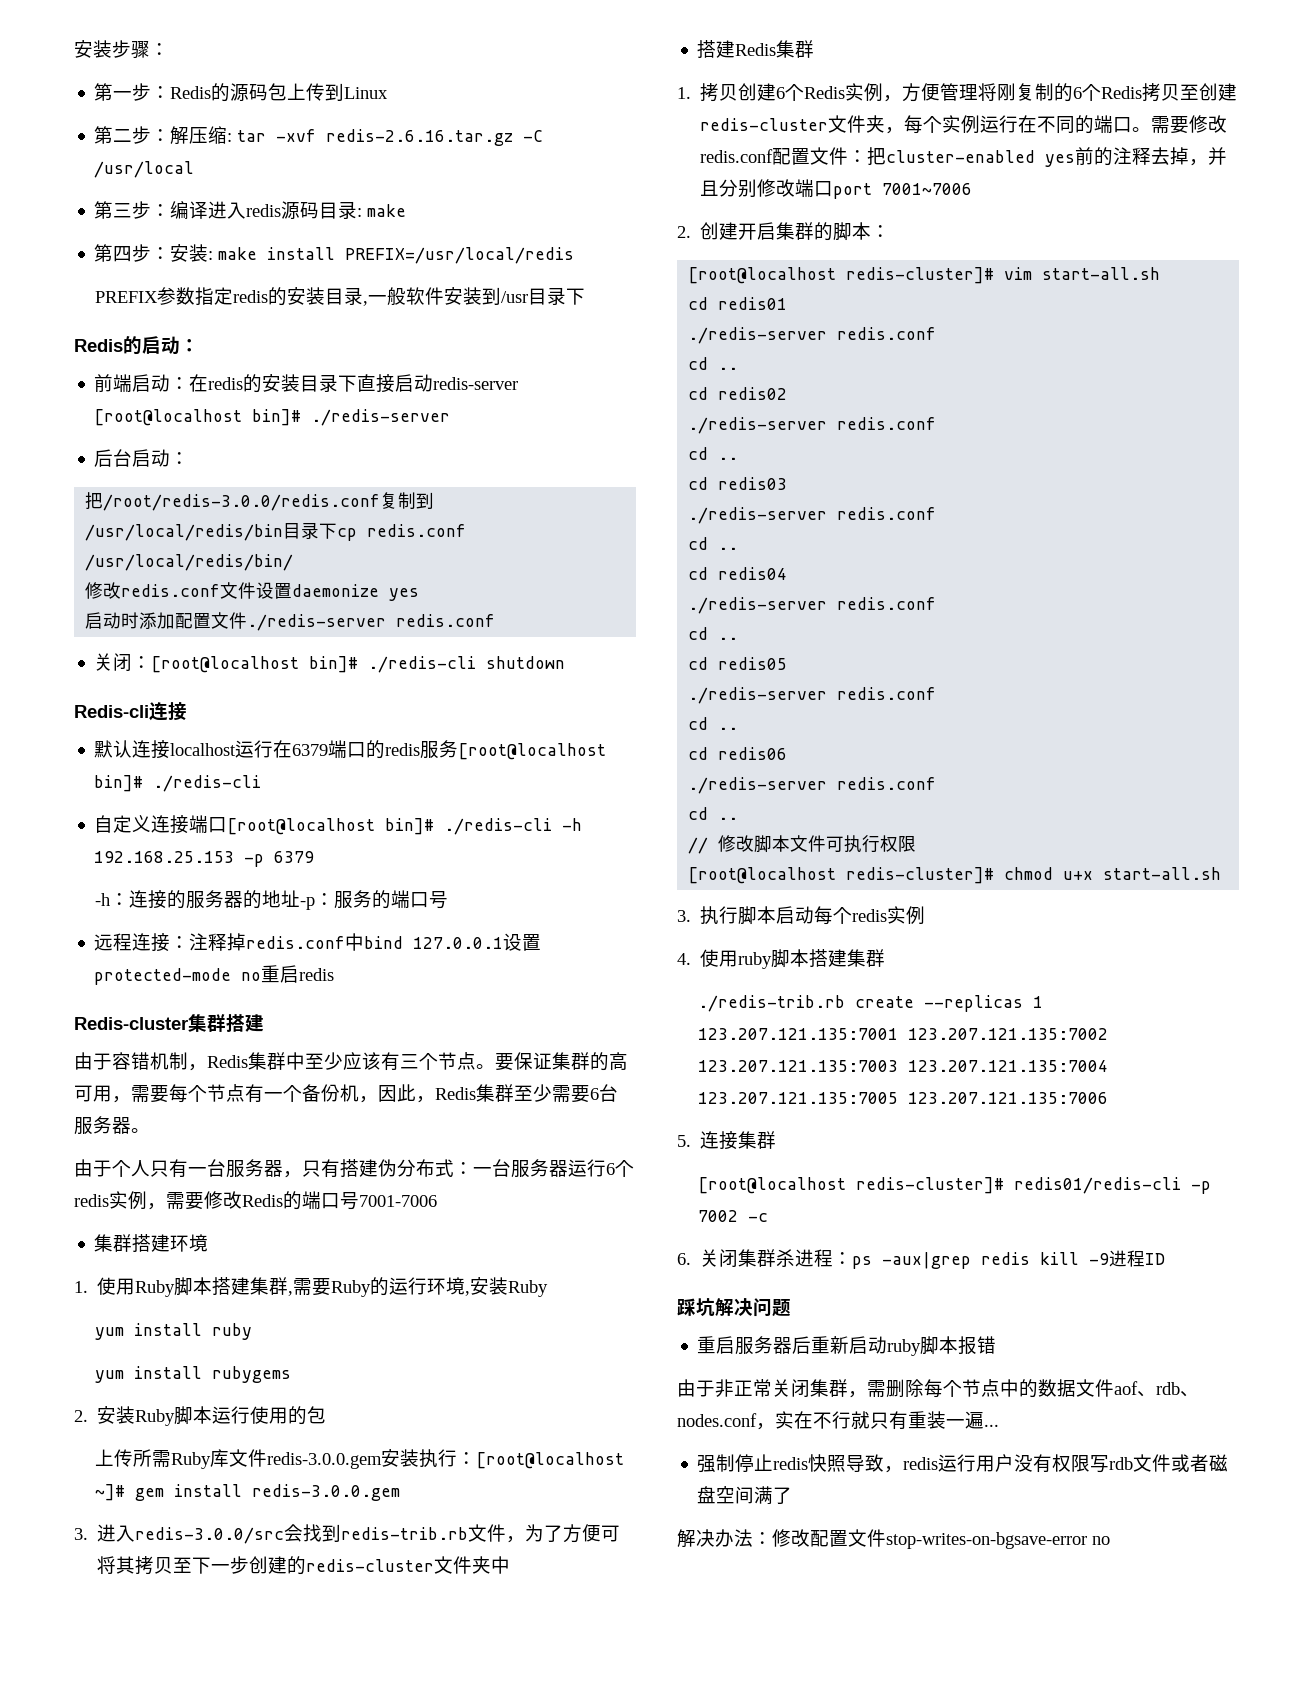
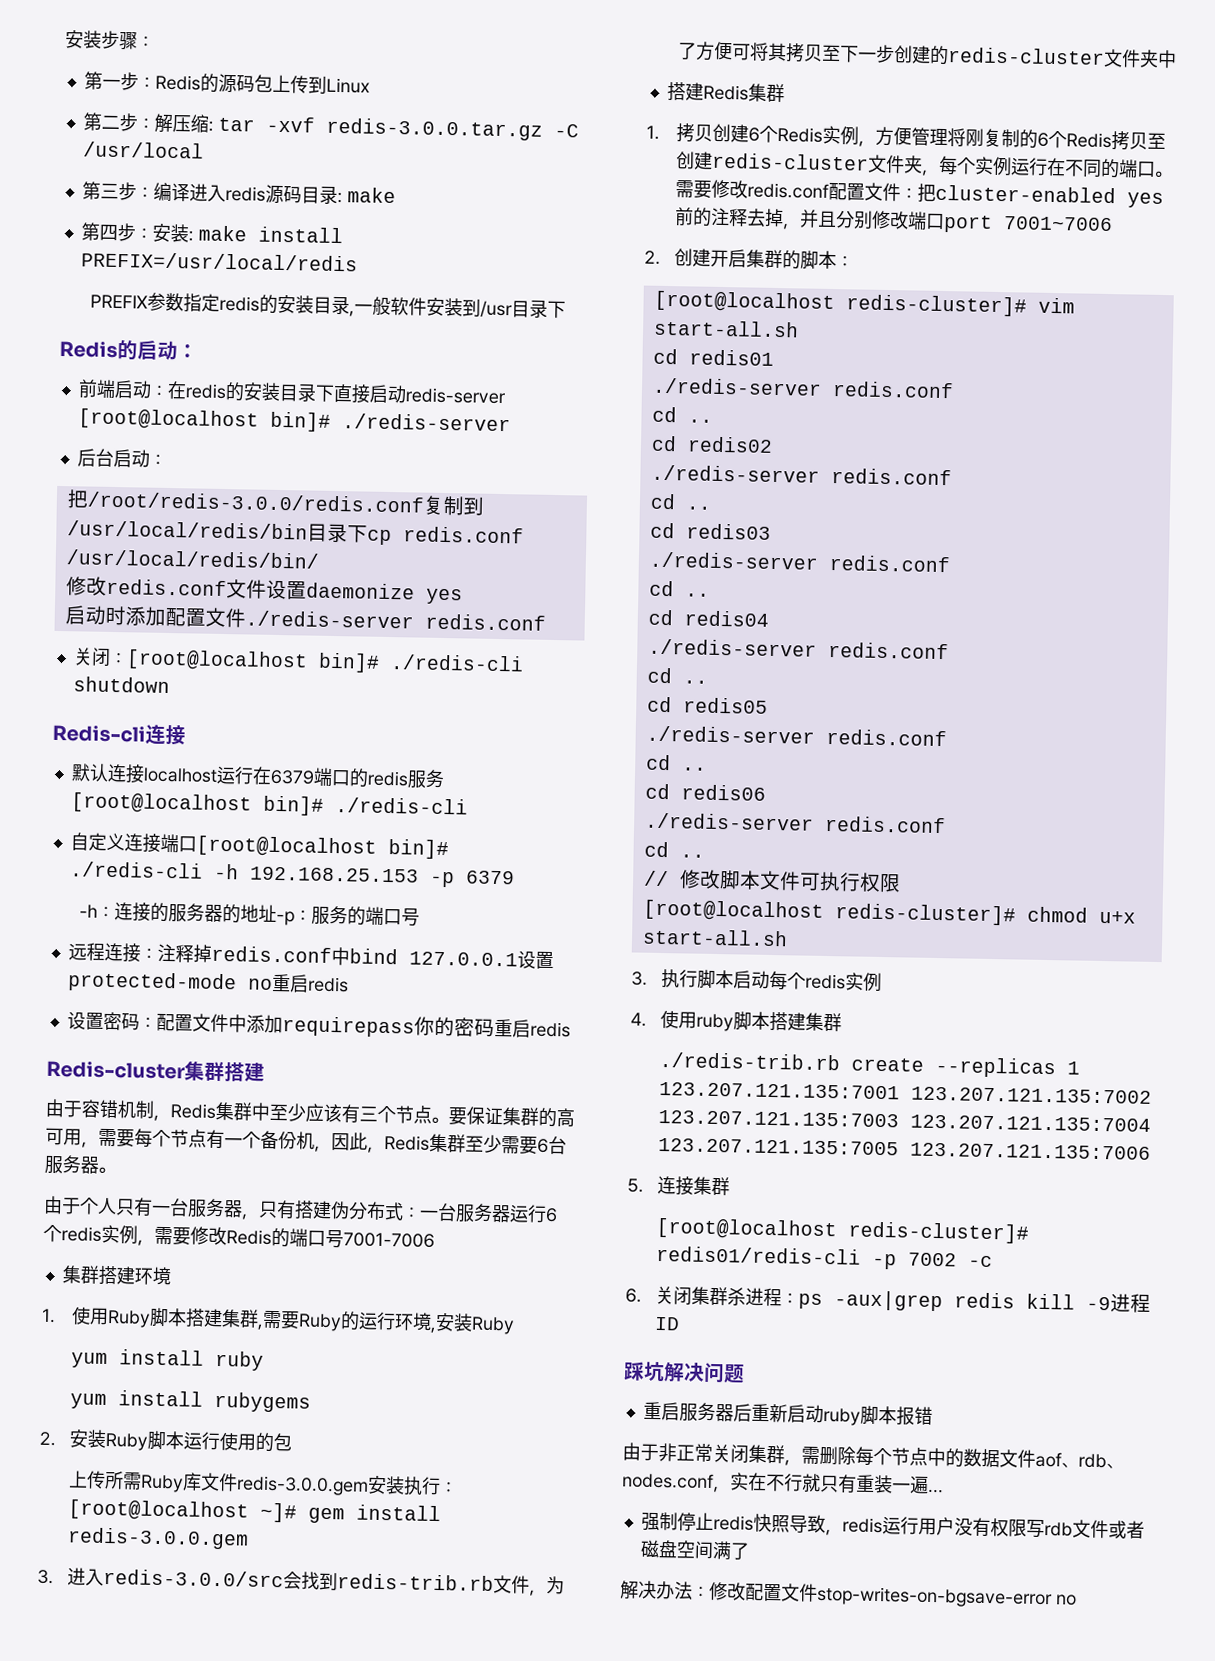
- 第二步：解压缩: tar -xvf redis-2.6.16.tar.gz -C /usr/local
+ 第二步：解压缩: tar -xvf redis-3.0.0.tar.gz -C /usr/local
+ 设置密码：配置文件中添加requirepass你的密码重启redis

